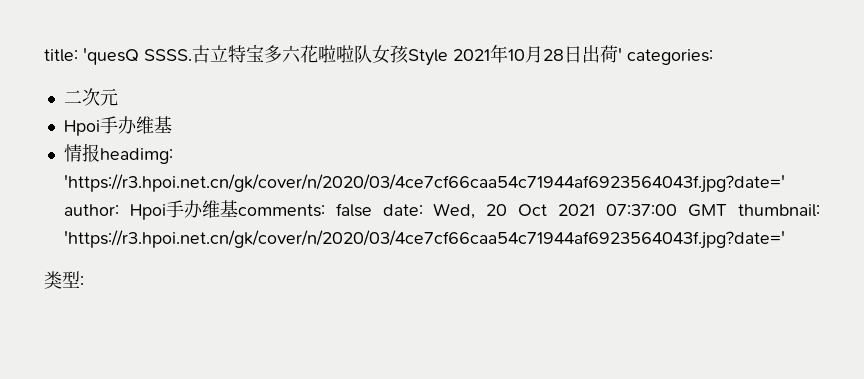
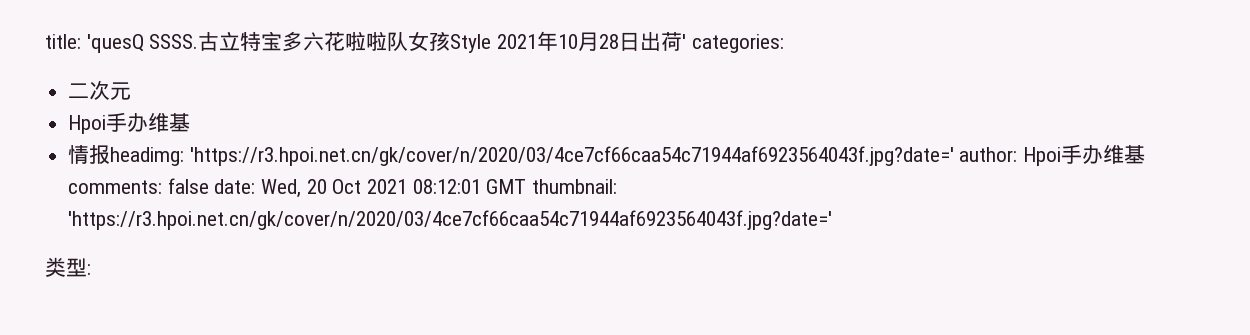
- 情报headimg: 'https://r3.hpoi.net.cn/gk/cover/n/2020/03/4ce7cf66caa54c71944af6923564043f.jpg?date=' author: Hpoi手办维基comments: false date: Wed, 20 Oct 2021 07:37:00 GMT thumbnail: 'https://r3.hpoi.net.cn/gk/cover/n/2020/03/4ce7cf66caa54c71944af6923564043f.jpg?date='
+ 情报headimg: 'https://r3.hpoi.net.cn/gk/cover/n/2020/03/4ce7cf66caa54c71944af6923564043f.jpg?date=' author: Hpoi手办维基comments: false date: Wed, 20 Oct 2021 08:12:01 GMT thumbnail: 'https://r3.hpoi.net.cn/gk/cover/n/2020/03/4ce7cf66caa54c71944af6923564043f.jpg?date='

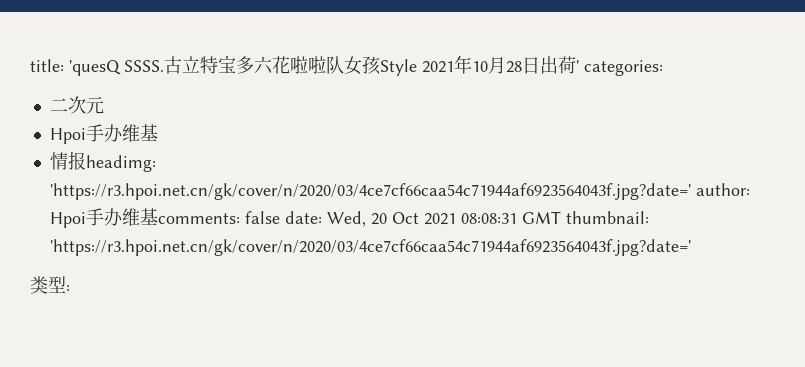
- 情报headimg: 'https://r3.hpoi.net.cn/gk/cover/n/2020/03/4ce7cf66caa54c71944af6923564043f.jpg?date=' author: Hpoi手办维基comments: false date: Wed, 20 Oct 2021 08:12:01 GMT thumbnail: 'https://r3.hpoi.net.cn/gk/cover/n/2020/03/4ce7cf66caa54c71944af6923564043f.jpg?date='
+ 情报headimg: 'https://r3.hpoi.net.cn/gk/cover/n/2020/03/4ce7cf66caa54c71944af6923564043f.jpg?date=' author: Hpoi手办维基comments: false date: Wed, 20 Oct 2021 08:08:31 GMT thumbnail: 'https://r3.hpoi.net.cn/gk/cover/n/2020/03/4ce7cf66caa54c71944af6923564043f.jpg?date='

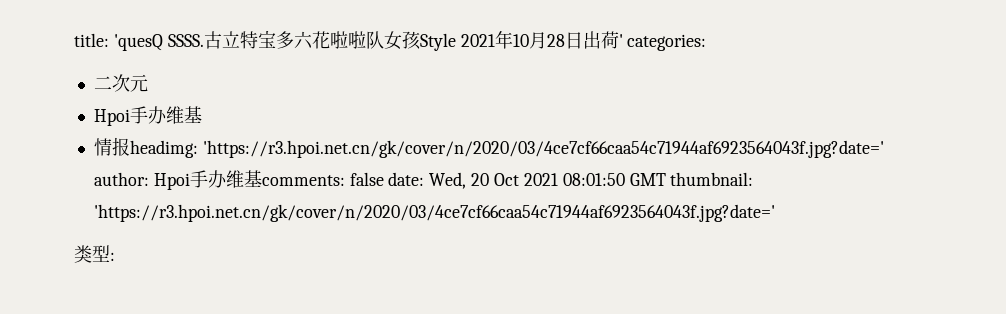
- 情报headimg: 'https://r3.hpoi.net.cn/gk/cover/n/2020/03/4ce7cf66caa54c71944af6923564043f.jpg?date=' author: Hpoi手办维基comments: false date: Wed, 20 Oct 2021 08:08:31 GMT thumbnail: 'https://r3.hpoi.net.cn/gk/cover/n/2020/03/4ce7cf66caa54c71944af6923564043f.jpg?date='
+ 情报headimg: 'https://r3.hpoi.net.cn/gk/cover/n/2020/03/4ce7cf66caa54c71944af6923564043f.jpg?date=' author: Hpoi手办维基comments: false date: Wed, 20 Oct 2021 08:01:50 GMT thumbnail: 'https://r3.hpoi.net.cn/gk/cover/n/2020/03/4ce7cf66caa54c71944af6923564043f.jpg?date='

